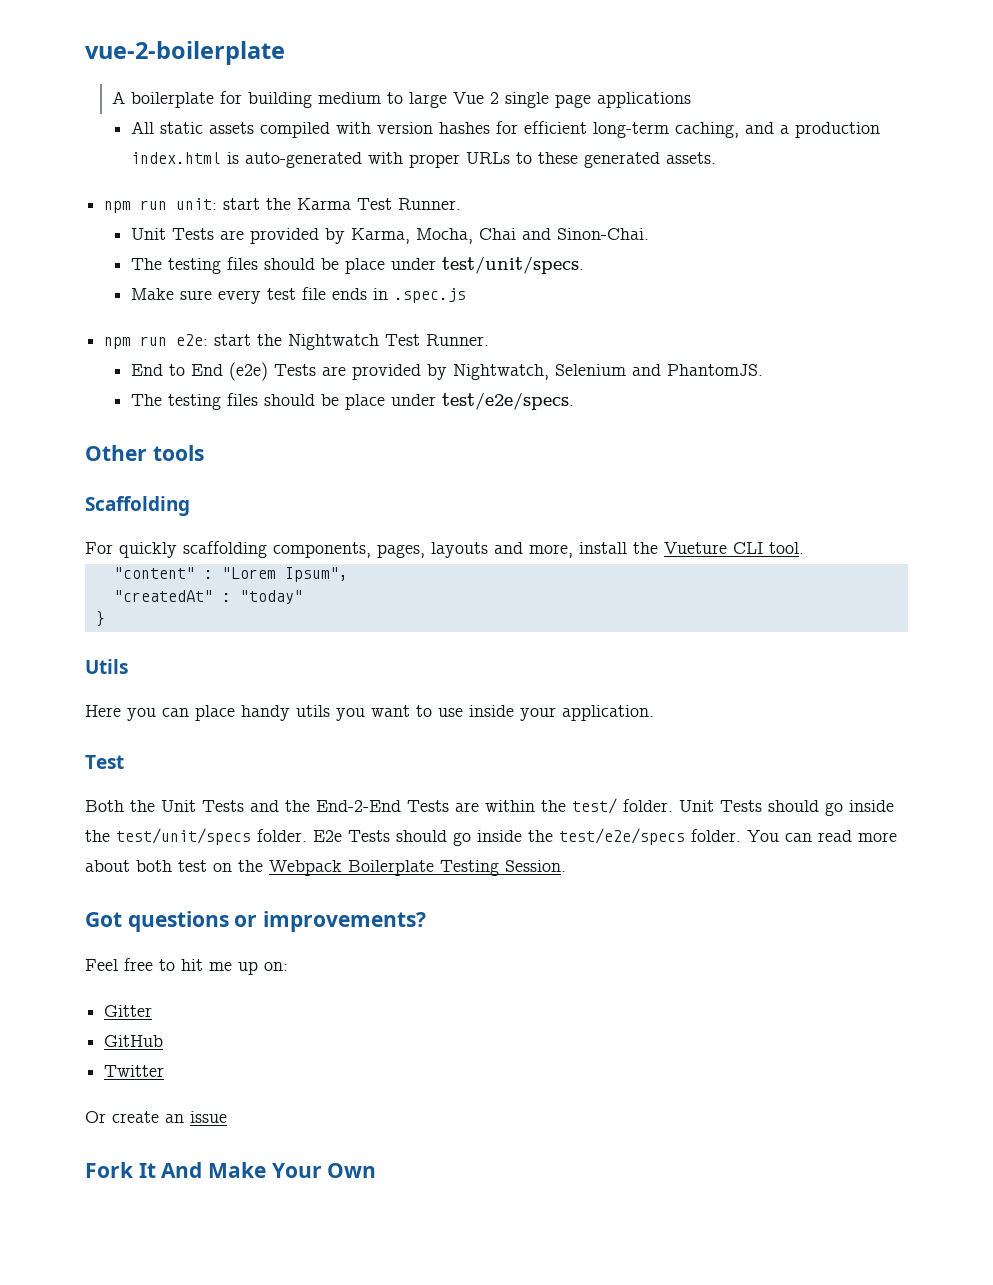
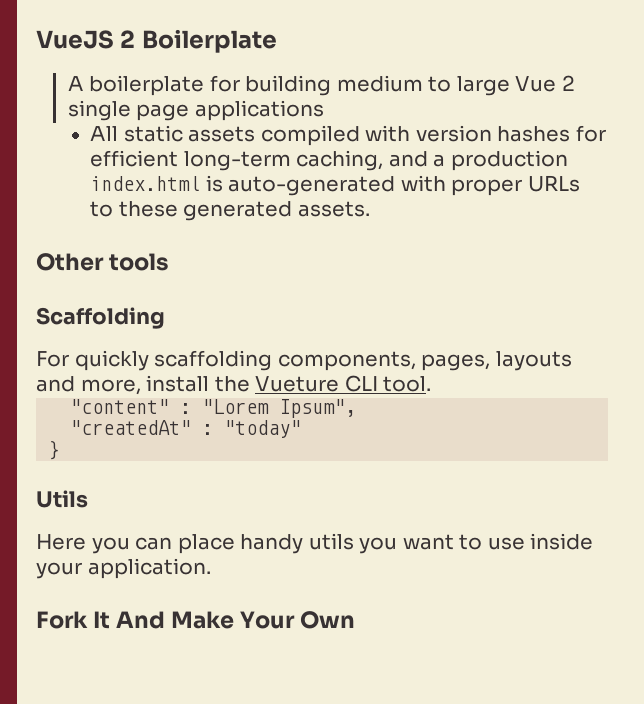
- vue-2-boilerplate
+ VueJS 2 Boilerplate
- npm run unit: start the Karma Test Runner.
- Unit Tests are provided by Karma, Mocha, Chai and Sinon-Chai.
- The testing files should be place under test/unit/specs.
- Make sure every test file ends in .spec.js
- npm run e2e: start the Nightwatch Test Runner.
- End to End (e2e) Tests are provided by Nightwatch, Selenium and PhantomJS.
- The testing files should be place under test/e2e/specs.
  Here you can place handy utils you want to use inside your application.
- Test
- Both the Unit Tests and the End-2-End Tests are within the test/ folder. Unit Tests should go inside the test/unit/specs folder. E2e Tests should go inside the test/e2e/specs folder. You can read more about both test on the Webpack Boilerplate Testing Session.
- Got questions or improvements?
- Feel free to hit me up on:
- Gitter
- GitHub
- Twitter
- Or create an issue

